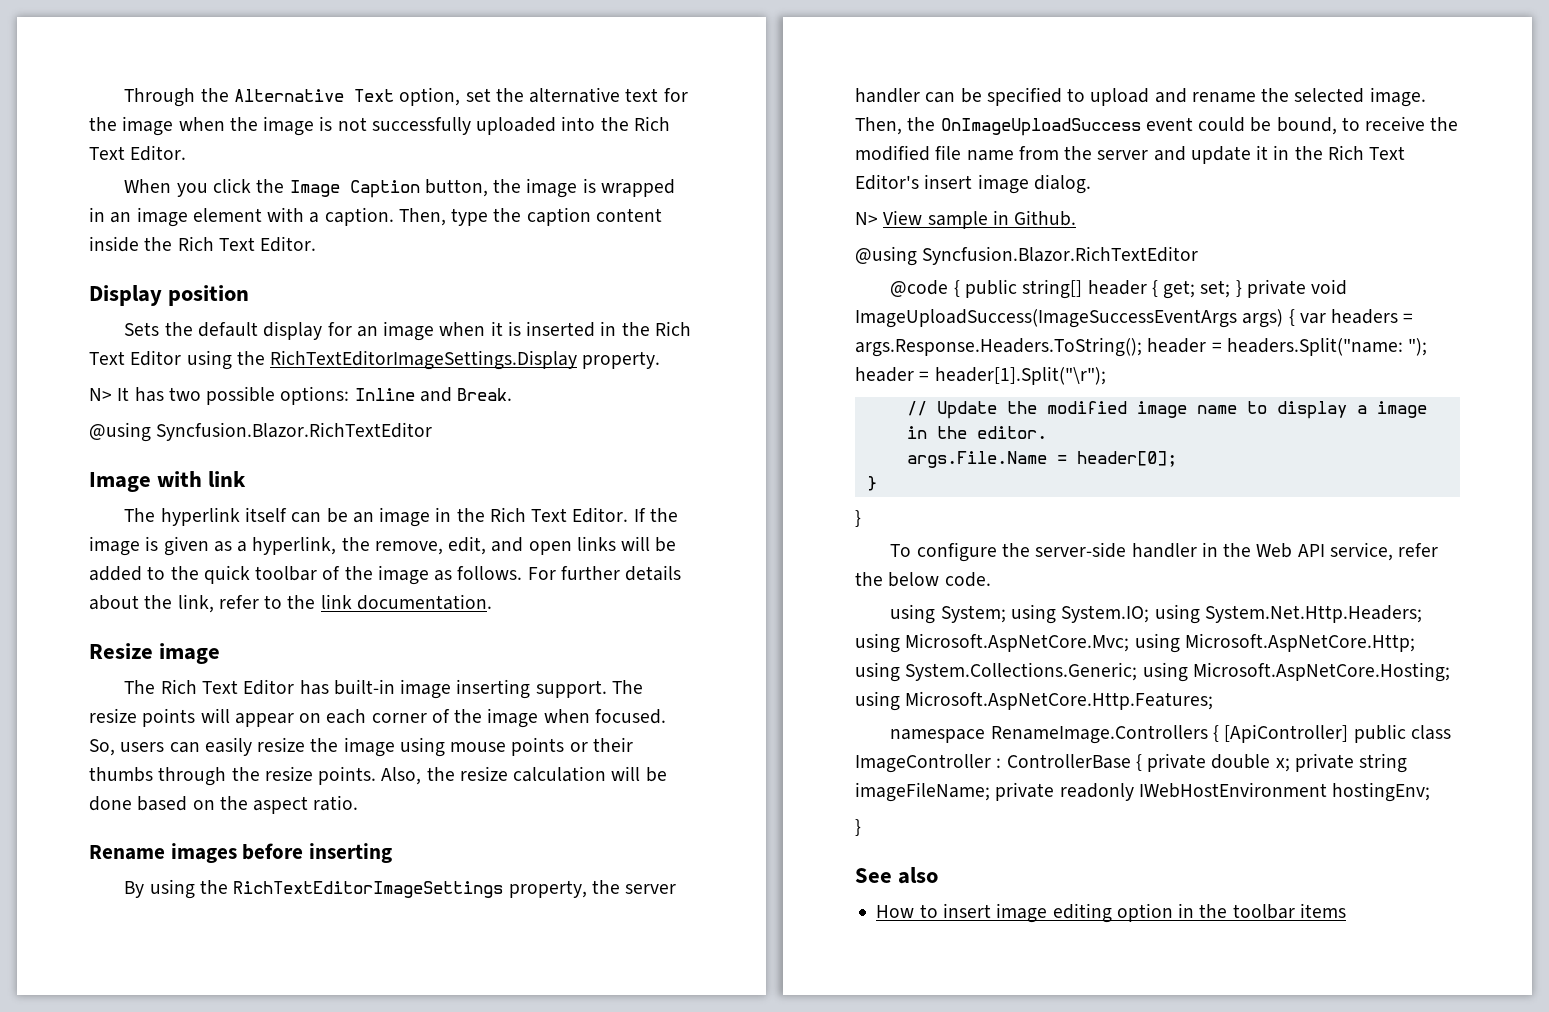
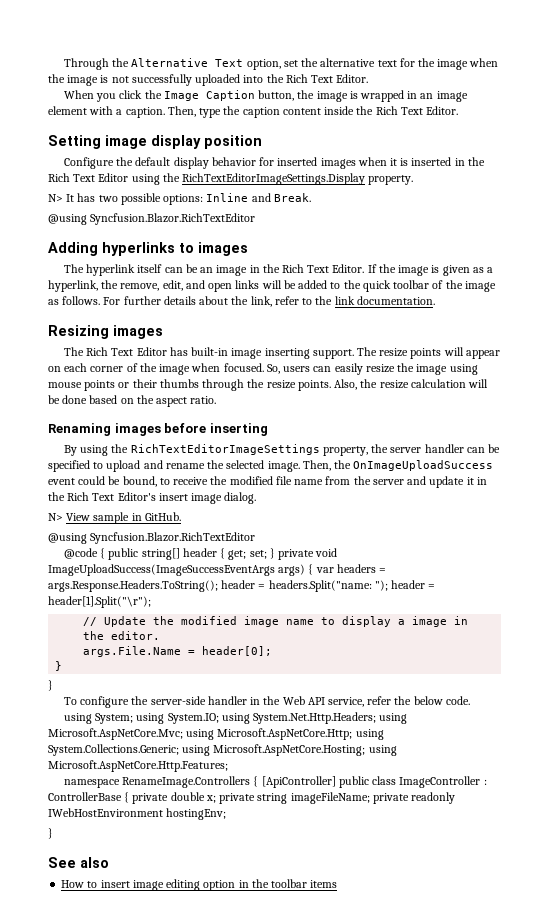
- Display position
+ Setting image display position
- Sets the default display for an image when it is inserted in the Rich Text Editor using the RichTextEditorImageSettings.Display property.
+ Configure the default display behavior for inserted images when it is inserted in the Rich Text Editor using the RichTextEditorImageSettings.Display property.
- Image with link
+ Adding hyperlinks to images
- Resize image
+ Resizing images
- Rename images before inserting
+ Renaming images before inserting
- N> View sample in Github.
+ N> View sample in GitHub.

